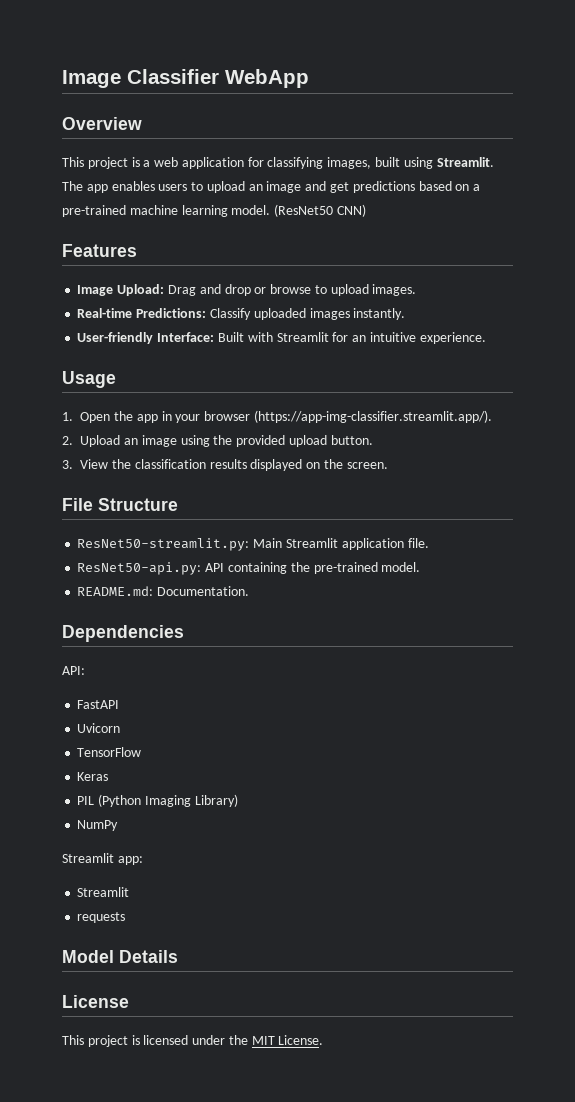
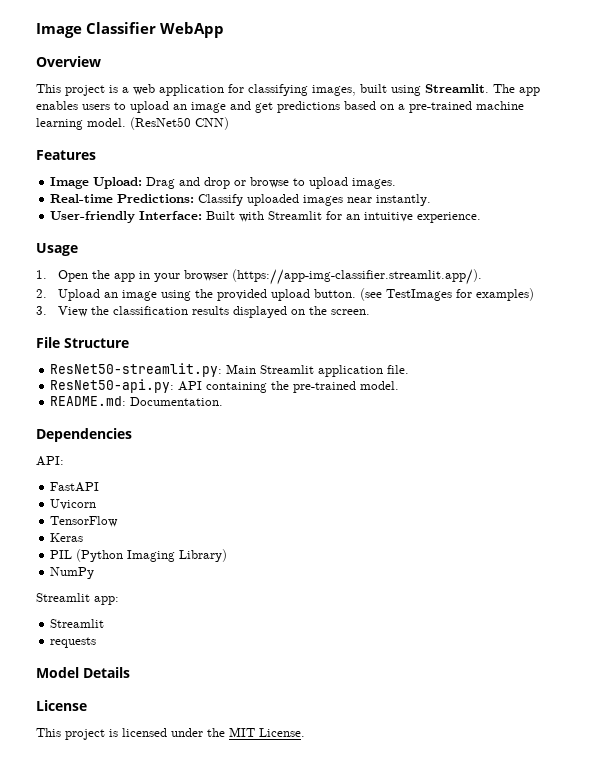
- Real-time Predictions: Classify uploaded images instantly.
+ Real-time Predictions: Classify uploaded images near instantly.
+ (see TestImages for examples)

